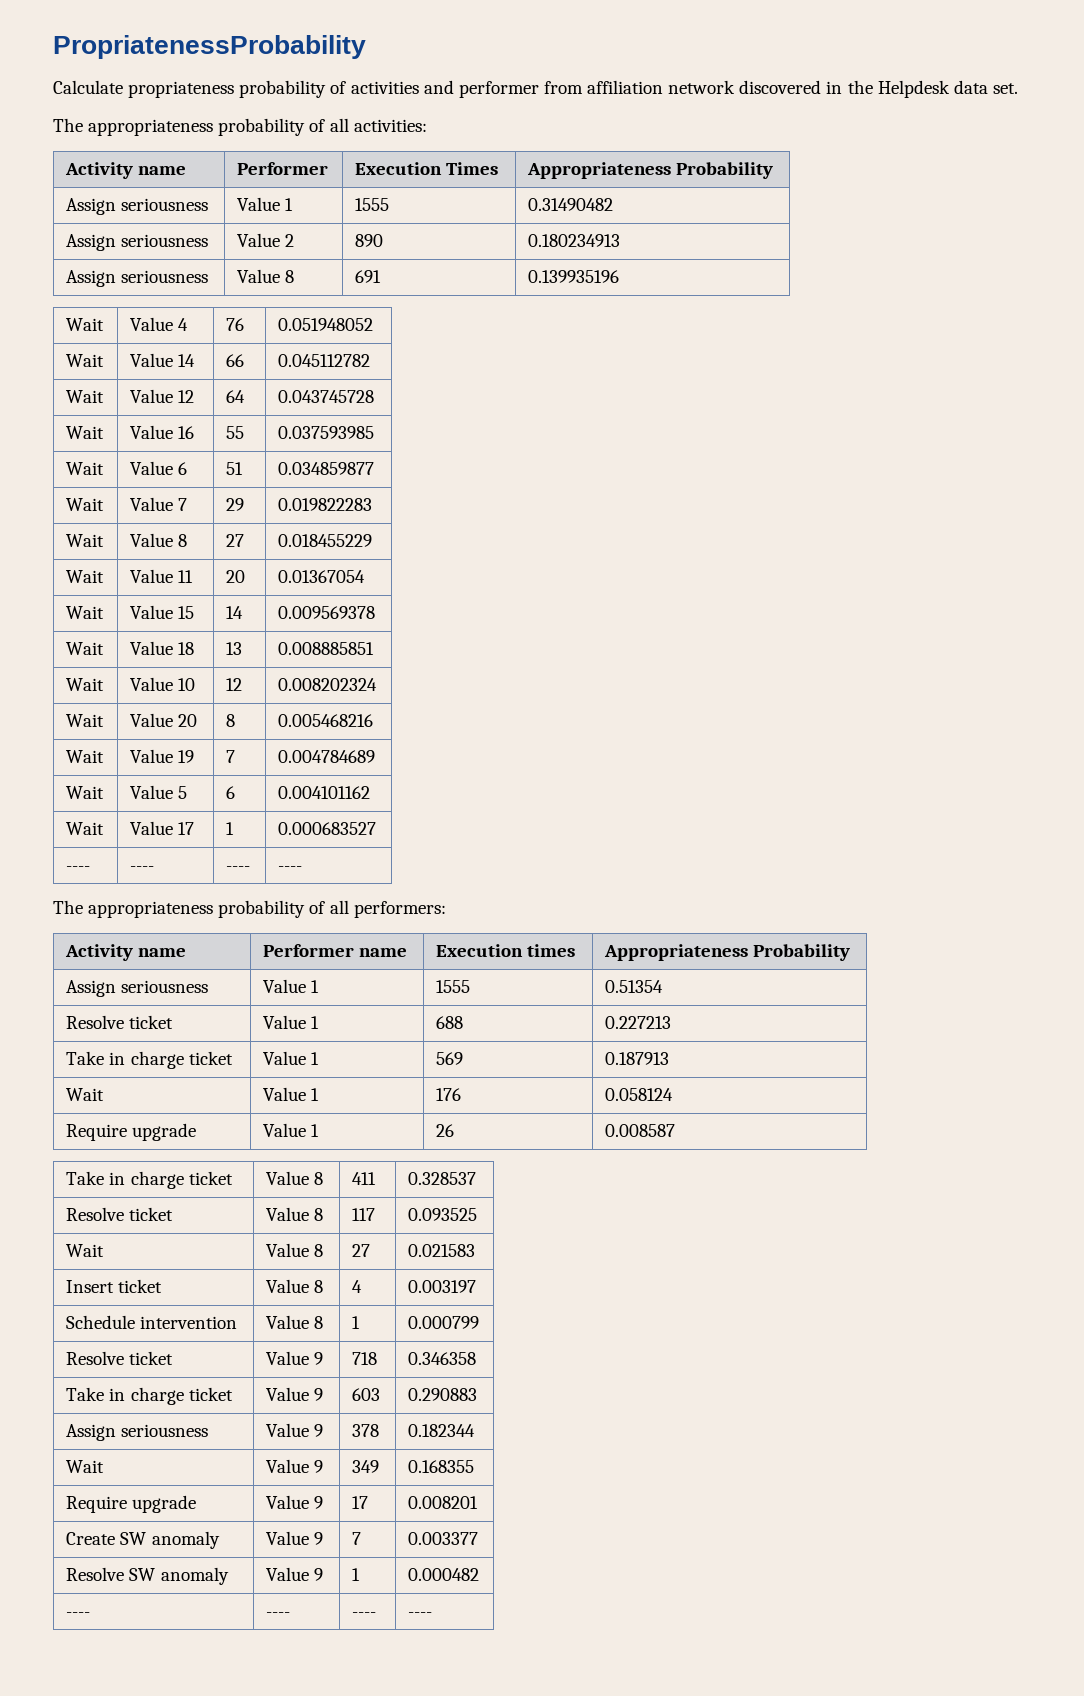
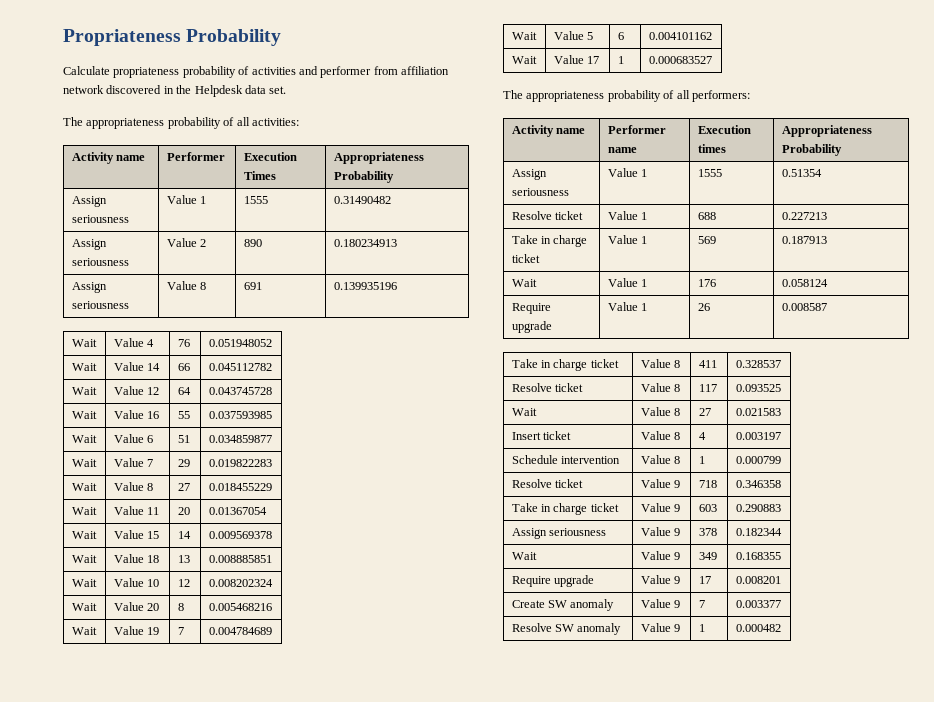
- PropriatenessProbability
+ Propriateness Probability
  Wait | Value 17 | 1 | 0.000683527
- ---- | ---- | ---- | ----
  Resolve SW anomaly | Value 9 | 1 | 0.000482
- ---- | ---- | ---- | ----

